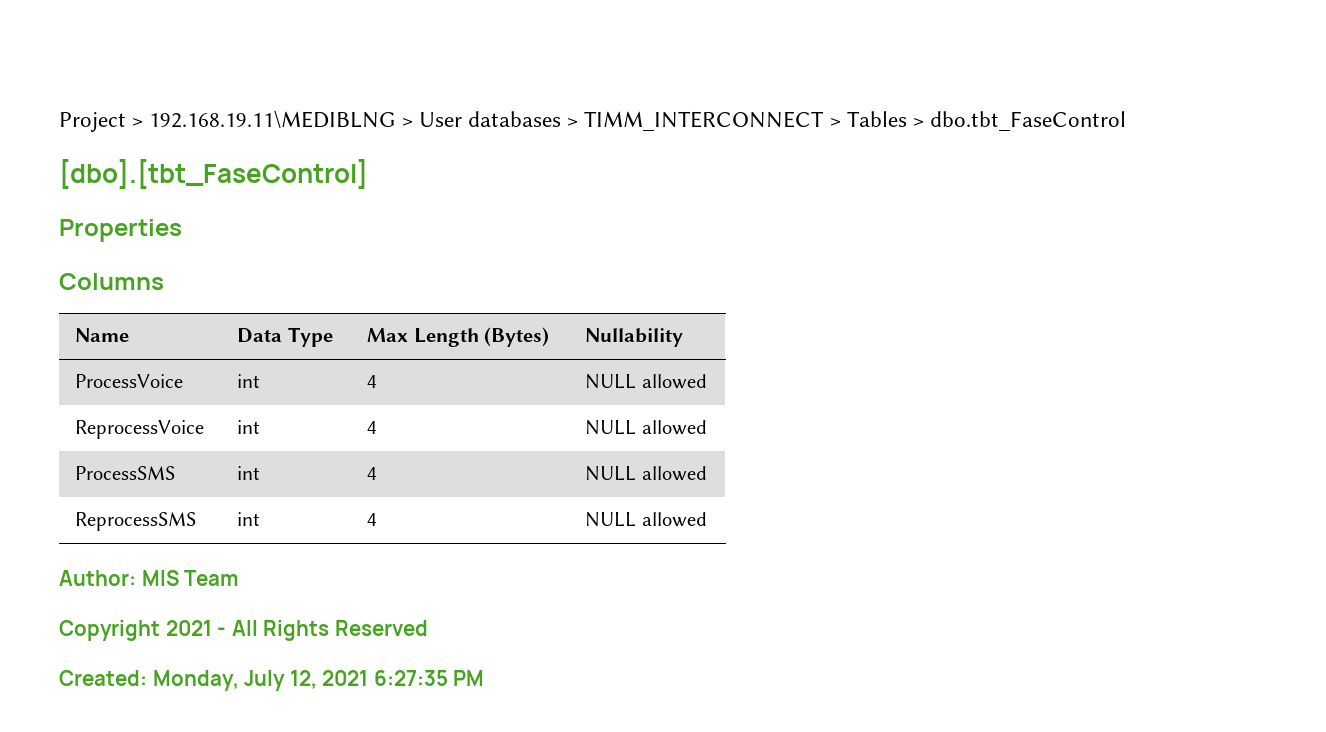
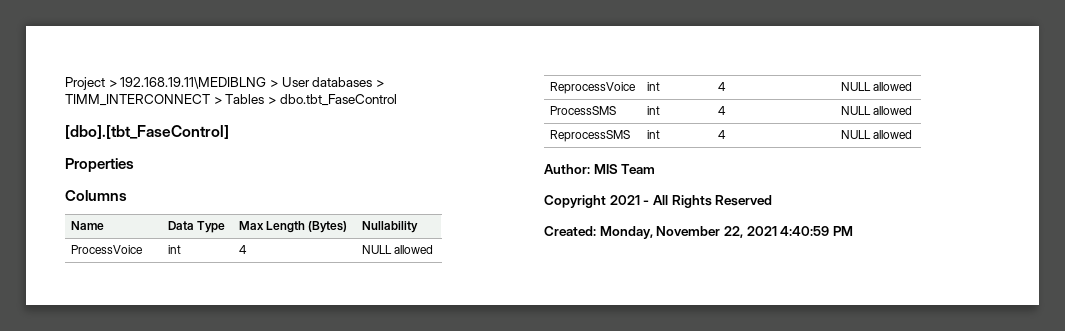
- Created: Monday, July 12, 2021 6:27:35 PM
+ Created: Monday, November 22, 2021 4:40:59 PM

